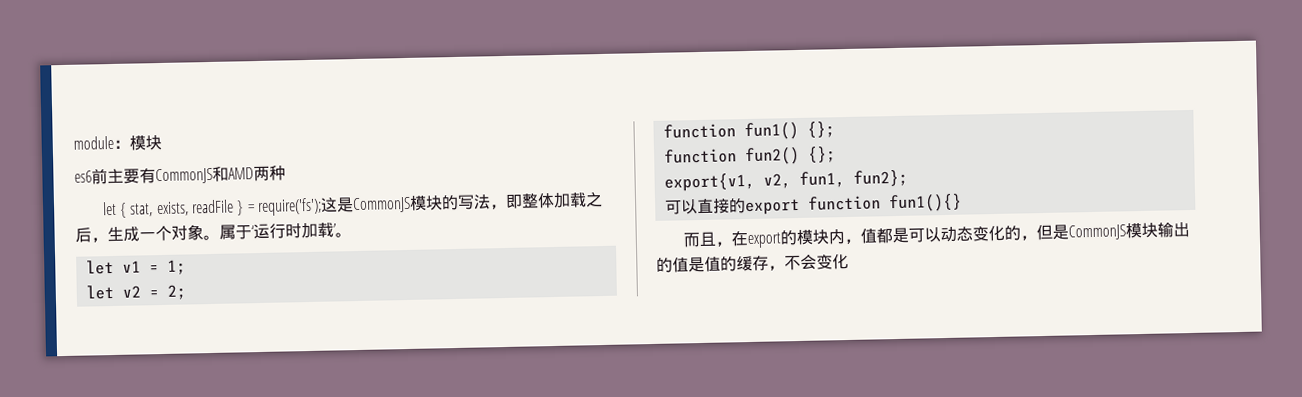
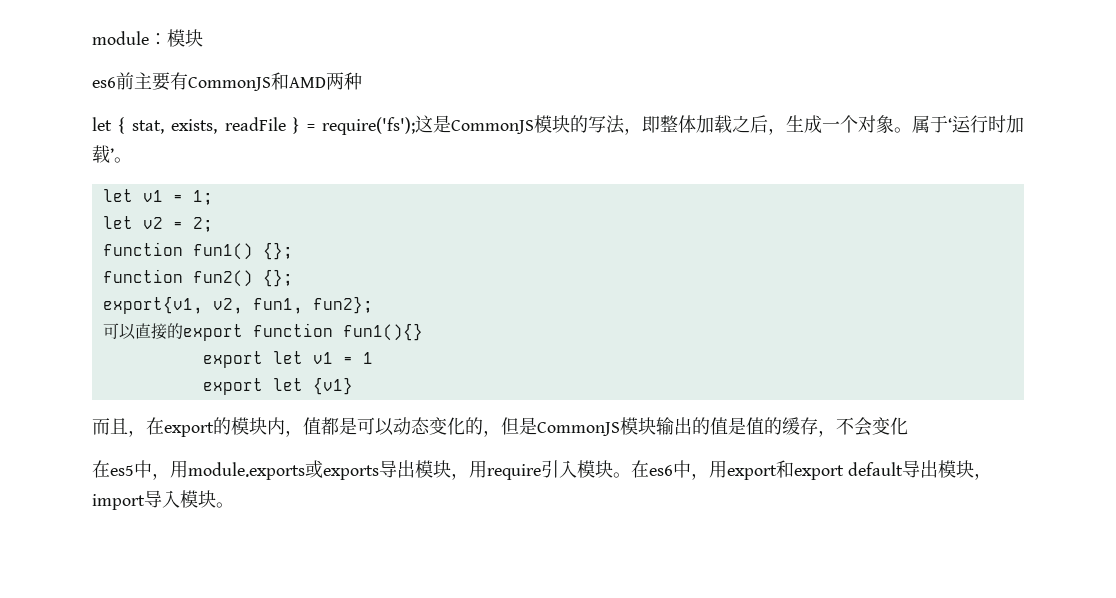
+ export let v1 = 1
+ export let {v1}
+ 在es5中，用module.exports或exports导出模块，用require引入模块。在es6中，用export和export default导出模块，import导入模块。

